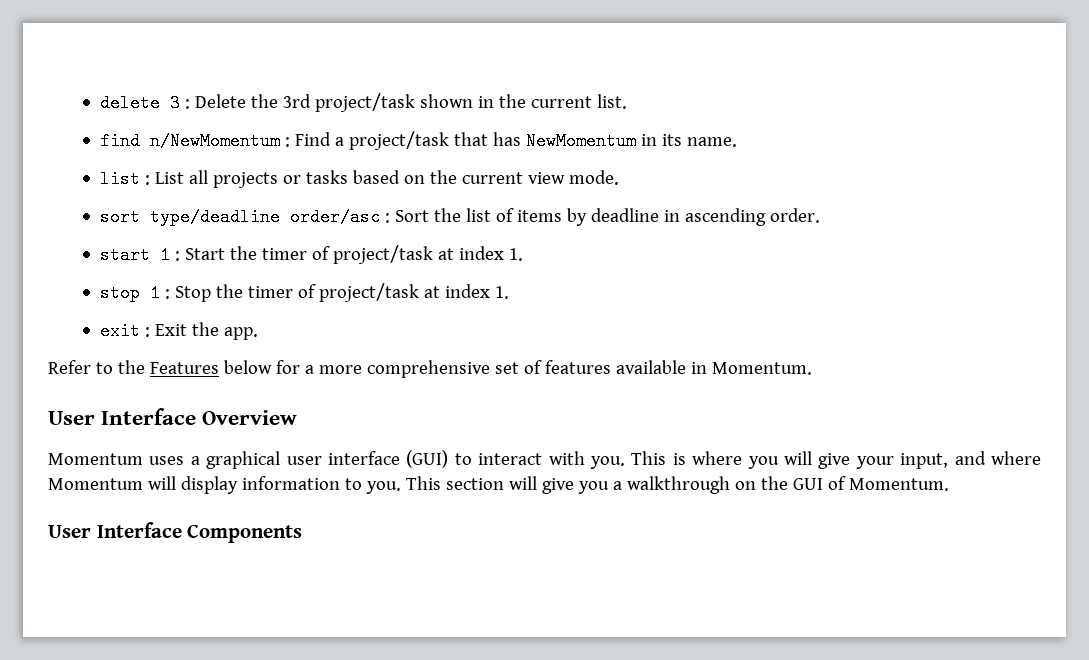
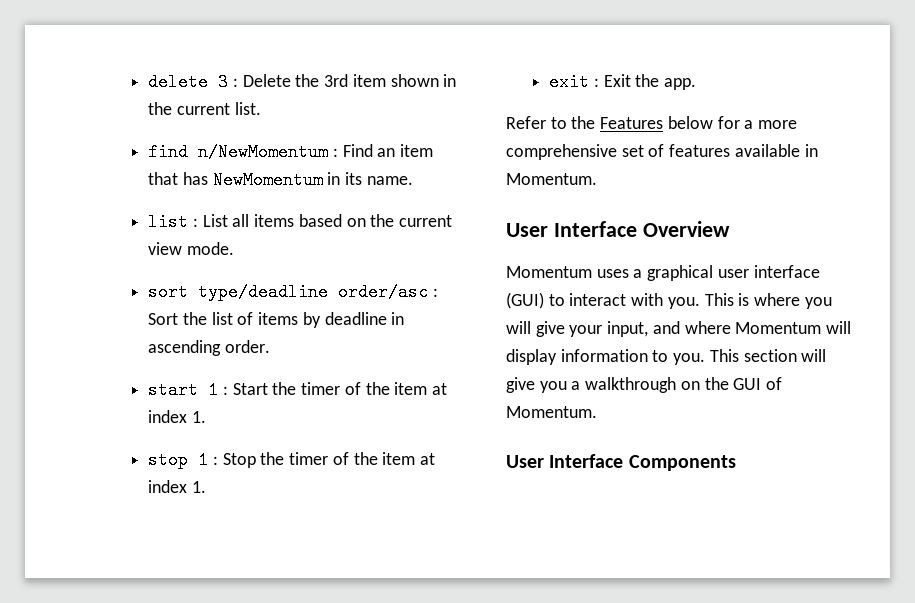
- delete 3 : Delete the 3rd project/task shown in the current list.
+ delete 3 : Delete the 3rd item shown in the current list.
- find n/NewMomentum : Find a project/task that has NewMomentum in its name.
+ find n/NewMomentum : Find an item that has NewMomentum in its name.
- list : List all projects or tasks based on the current view mode.
+ list : List all items based on the current view mode.
- start 1 : Start the timer of project/task at index 1.
+ start 1 : Start the timer of the item at index 1.
- stop 1 : Stop the timer of project/task at index 1.
+ stop 1 : Stop the timer of the item at index 1.

